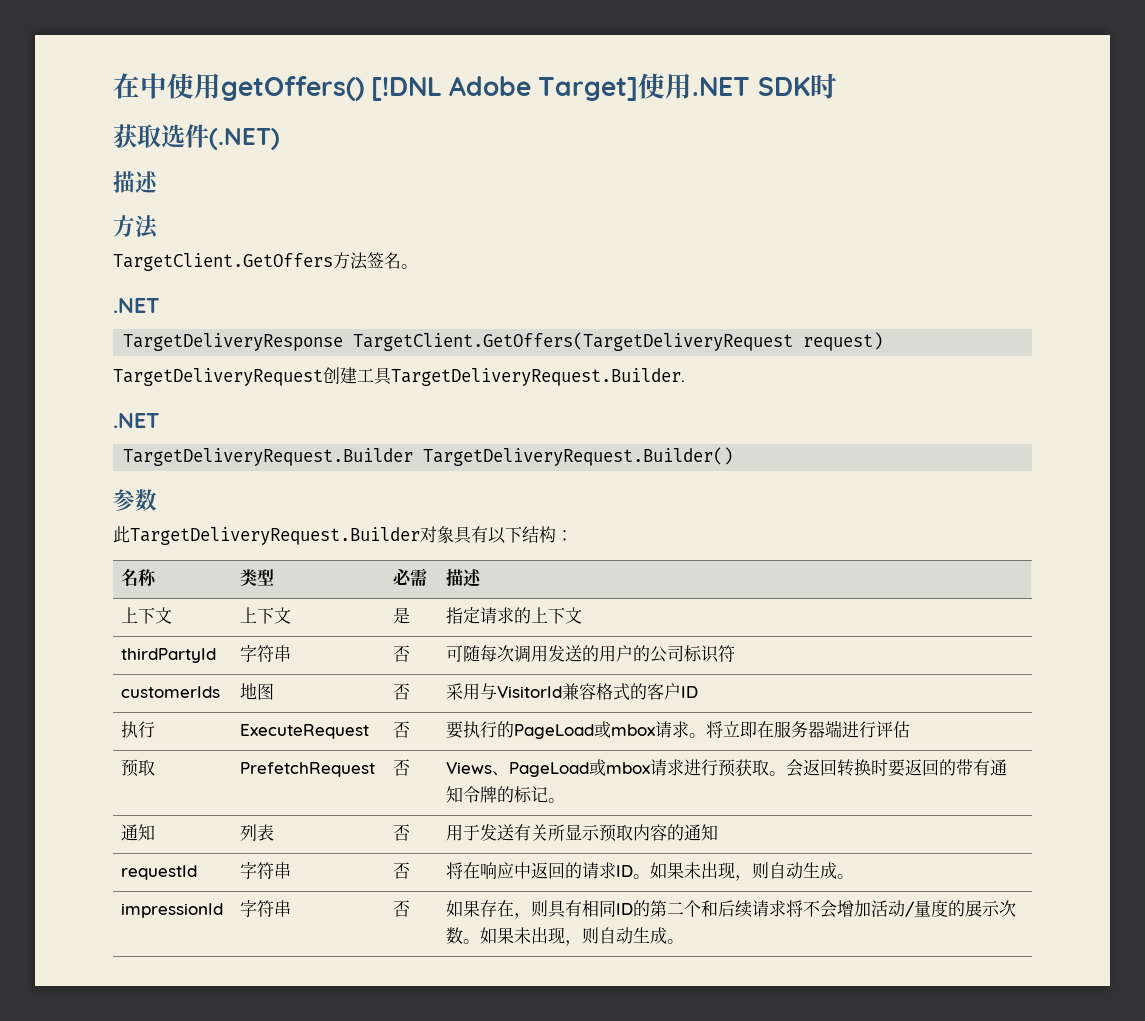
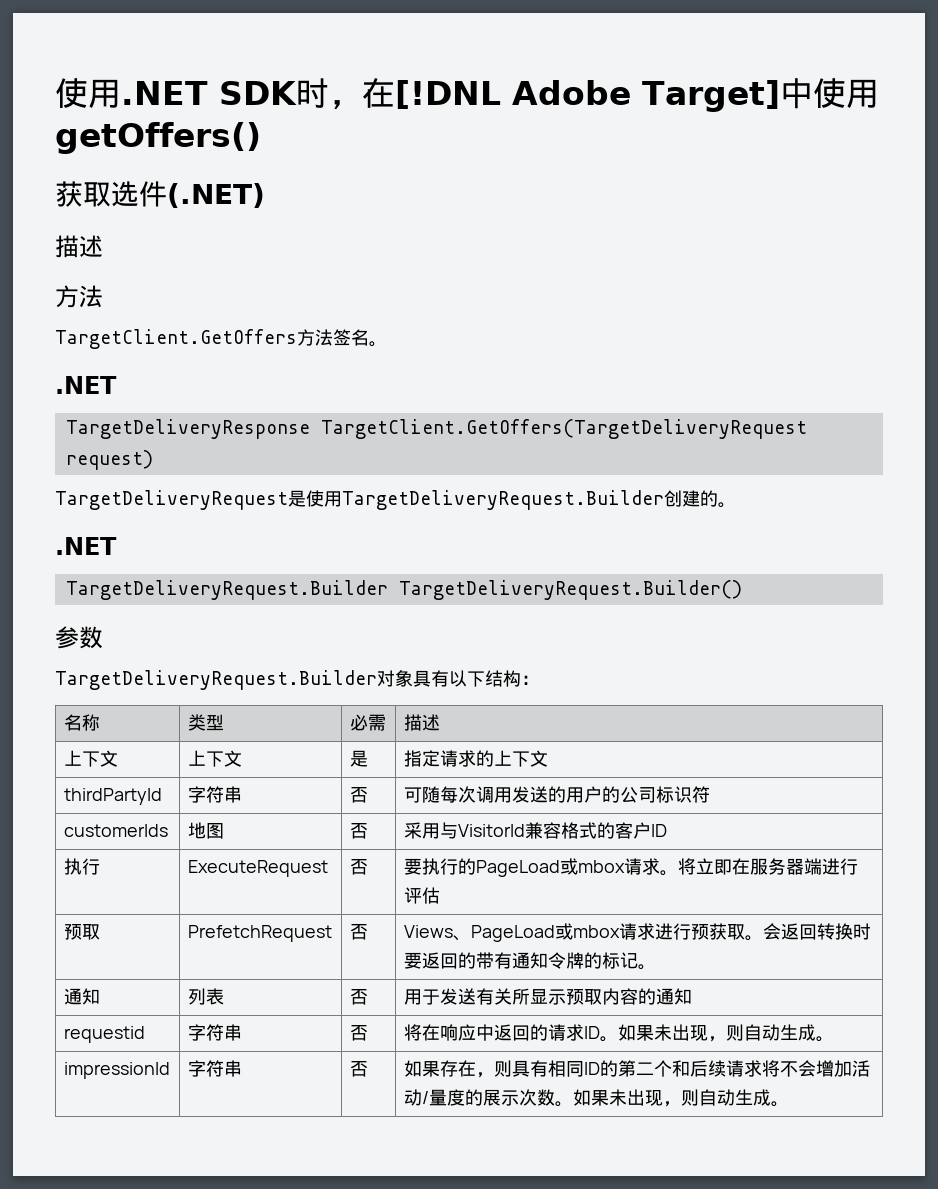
- 在中使用getOffers() [!DNL Adobe Target]使用.NET SDK时
+ 使用.NET SDK时，在[!DNL Adobe Target]中使用getOffers()
- TargetDeliveryRequest创建工具TargetDeliveryRequest.Builder.
+ TargetDeliveryRequest是使用TargetDeliveryRequest.Builder创建的。
- 此TargetDeliveryRequest.Builder对象具有以下结构：
+ TargetDeliveryRequest.Builder对象具有以下结构：
- requestId | 字符串 | 否 | 将在响应中返回的请求ID。如果未出现，则自动生成。
+ requestid | 字符串 | 否 | 将在响应中返回的请求ID。如果未出现，则自动生成。

